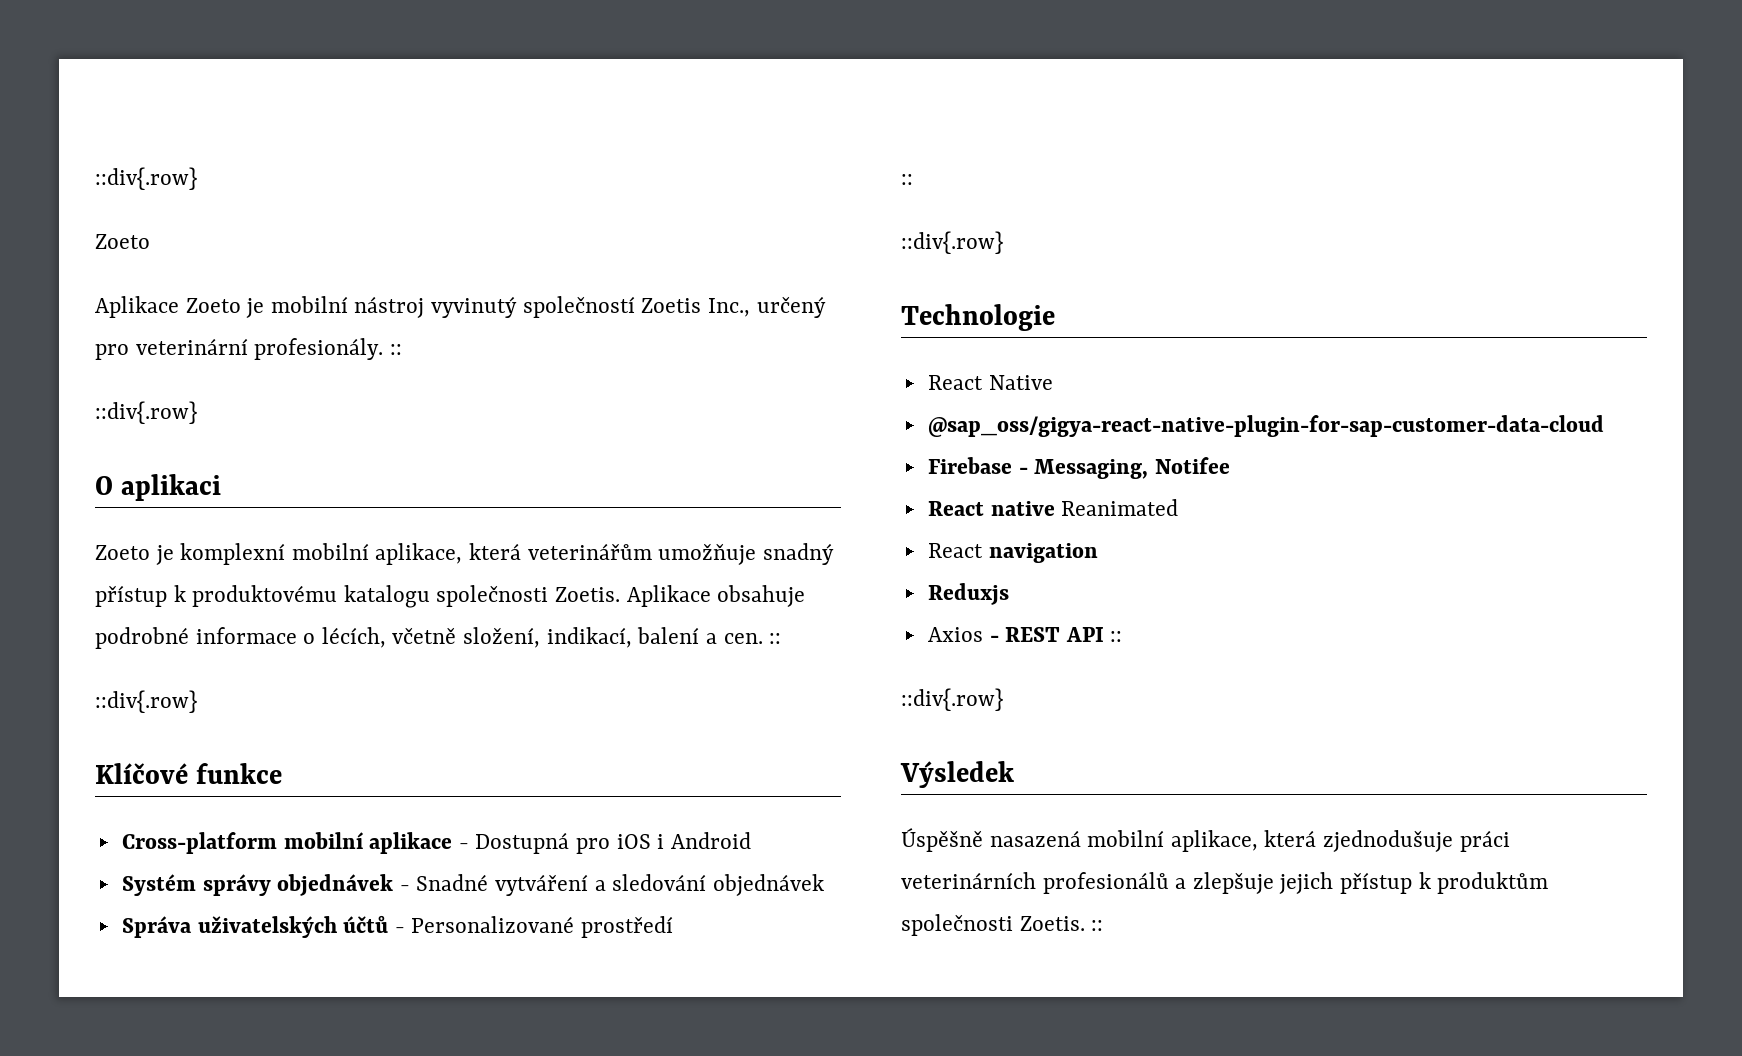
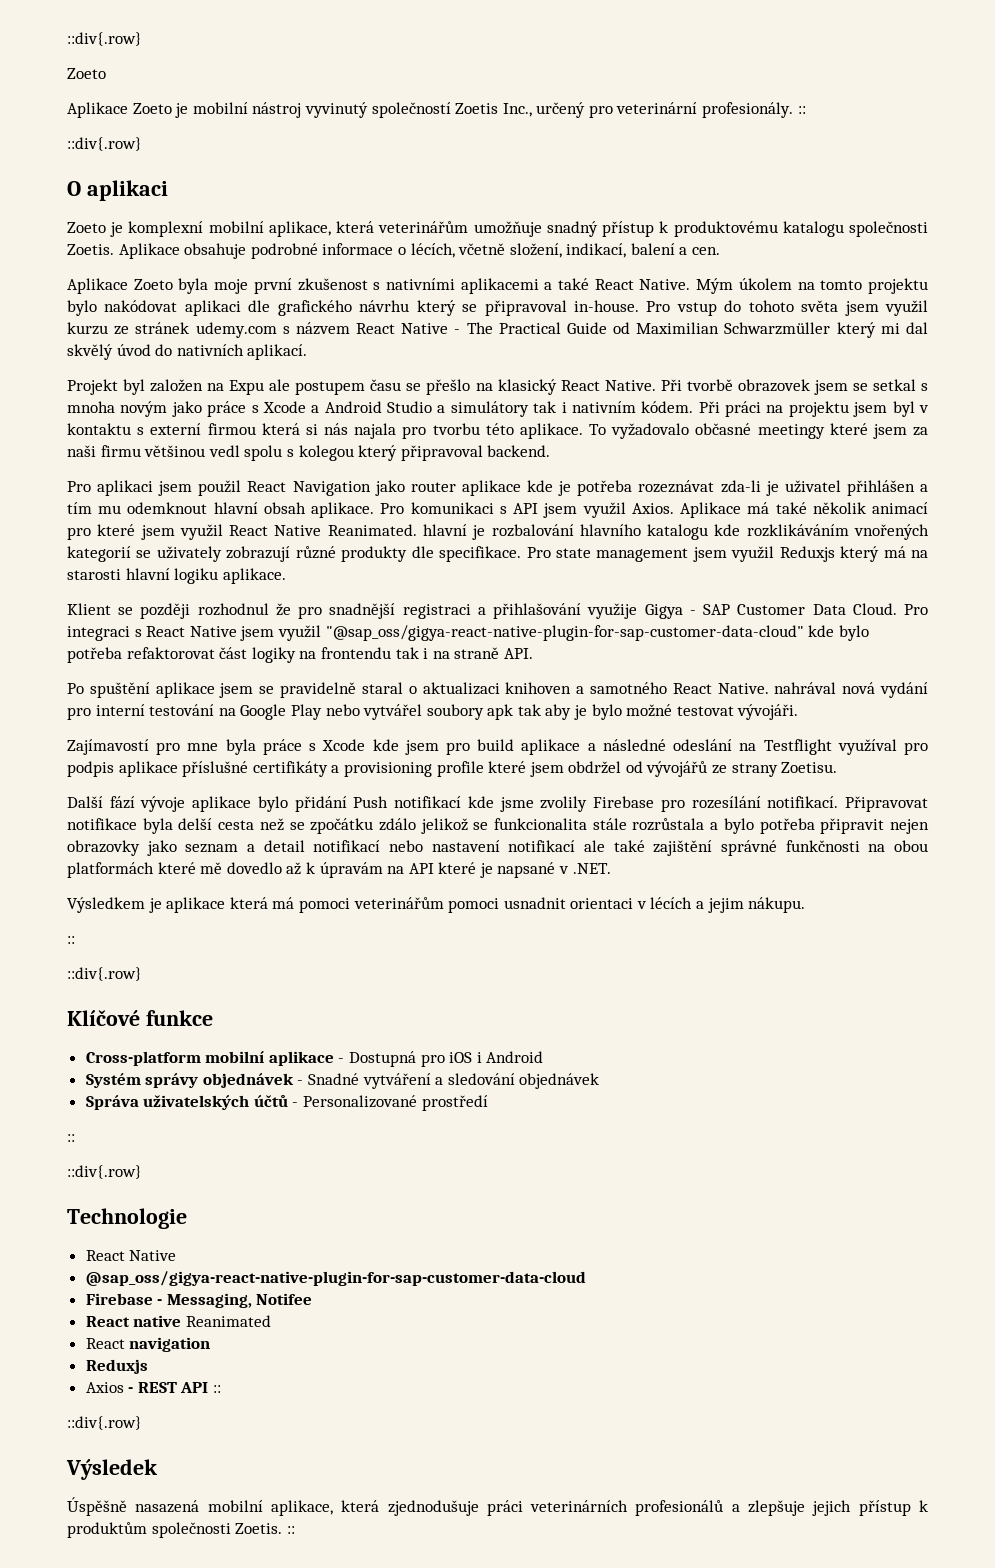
- Aplikace obsahuje podrobné informace o lécích, včetně složení, indikací, balení a cen. ::
+ Aplikace obsahuje podrobné informace o lécích, včetně složení, indikací, balení a cen.
+ Aplikace Zoeto byla moje první zkušenost s nativními aplikacemi a také React Native. Mým úkolem na tomto projektu bylo nakódovat aplikaci dle grafického návrhu který se připravoval in-house. Pro vstup do tohoto světa jsem využil kurzu ze stránek udemy.com s názvem React Native - The Practical Guide od Maximilian Schwarzmüller který mi dal skvělý úvod do nativních aplikací.
+ Projekt byl založen na Expu ale postupem času se přešlo na klasický React Native. Při tvorbě obrazovek jsem se setkal s mnoha novým jako práce s Xcode a Android Studio a simulátory tak i nativním kódem. Při práci na projektu jsem byl v kontaktu s externí firmou která si nás najala pro tvorbu této aplikace. To vyžadovalo občasné meetingy které jsem za naši firmu většinou vedl spolu s kolegou který připravoval backend.
+ Pro aplikaci jsem použil React Navigation jako router aplikace kde je potřeba rozeznávat zda-li je uživatel přihlášen a tím mu odemknout hlavní obsah aplikace. Pro komunikaci s API jsem využil Axios. Aplikace má také několik animací pro které jsem využil React Native Reanimated. hlavní je rozbalování hlavního katalogu kde rozklikáváním vnořených kategorií se uživately zobrazují různé produkty dle specifikace. Pro state management jsem využil Reduxjs který má na starosti hlavní logiku aplikace.
+ Klient se později rozhodnul že pro snadnější registraci a přihlašování využije Gigya - SAP Customer Data Cloud. Pro integraci s React Native jsem využil "@sap_oss/gigya-react-native-plugin-for-sap-customer-data-cloud" kde bylo potřeba refaktorovat část logiky na frontendu tak i na straně API.
+ Po spuštění aplikace jsem se pravidelně staral o aktualizaci knihoven a samotného React Native. nahrával nová vydání pro interní testování na Google Play nebo vytvářel soubory apk tak aby je bylo možné testovat vývojáři.
+ Zajímavostí pro mne byla práce s Xcode kde jsem pro build aplikace a následné odeslání na Testflight využíval pro podpis aplikace příslušné certifikáty a provisioning profile které jsem obdržel od vývojářů ze strany Zoetisu.
+ Další fází vývoje aplikace bylo přidání Push notifikací kde jsme zvolily Firebase pro rozesílání notifikací. Připravovat notifikace byla delší cesta než se zpočátku zdálo jelikož se funkcionalita stále rozrůstala a bylo potřeba připravit nejen obrazovky jako seznam a detail notifikací nebo nastavení notifikací ale také zajištění správné funkčnosti na obou platformách které mě dovedlo až k úpravám na API které je napsané v .NET.
+ Výsledkem je aplikace která má pomoci veterinářům pomoci usnadnit orientaci v lécích a jejim nákupu.
+ ::

